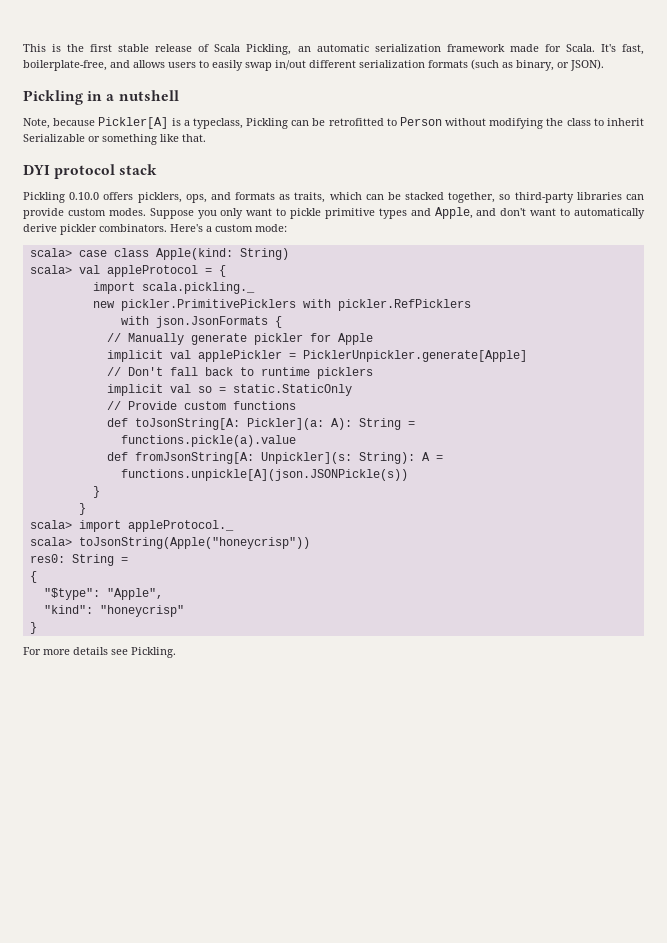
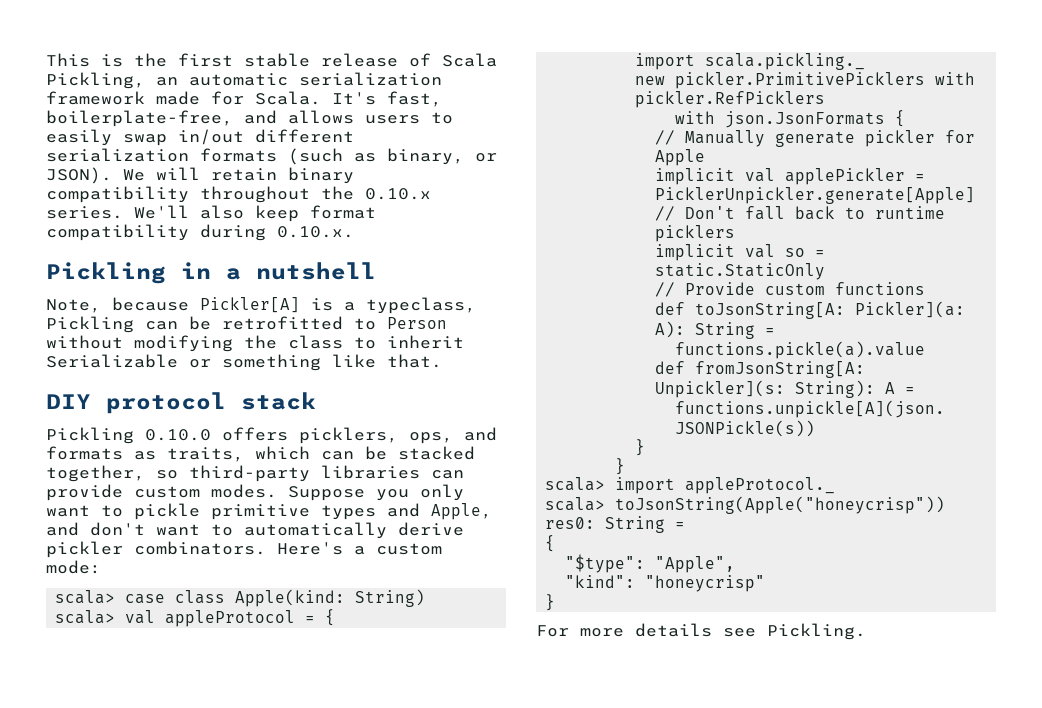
+ We will retain binary compatibility throughout the 0.10.x series. We'll also keep format compatibility during 0.10.x.
- DYI protocol stack
+ DIY protocol stack

